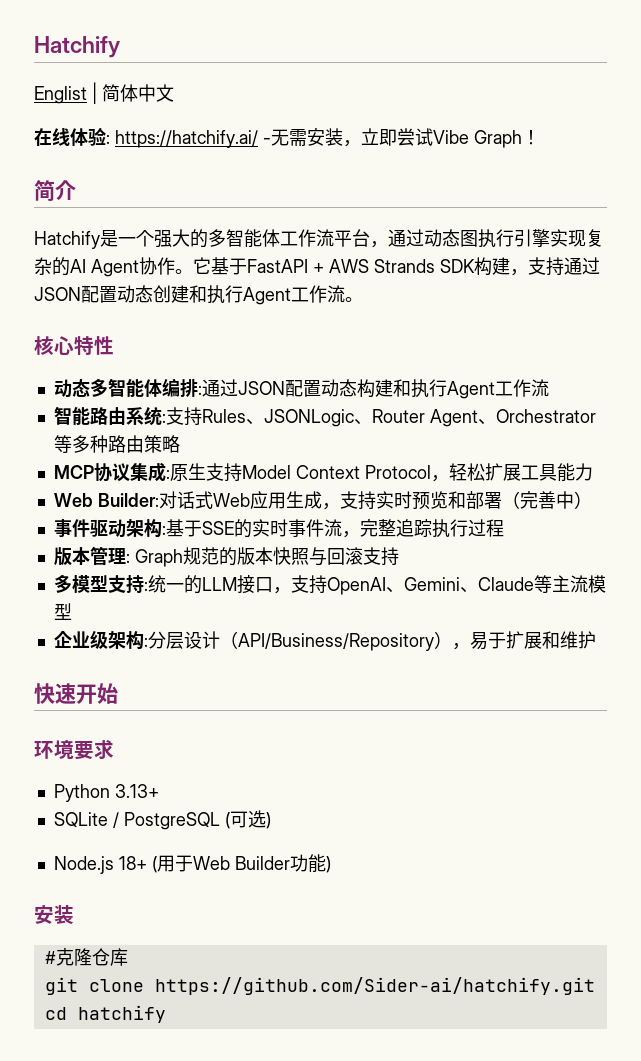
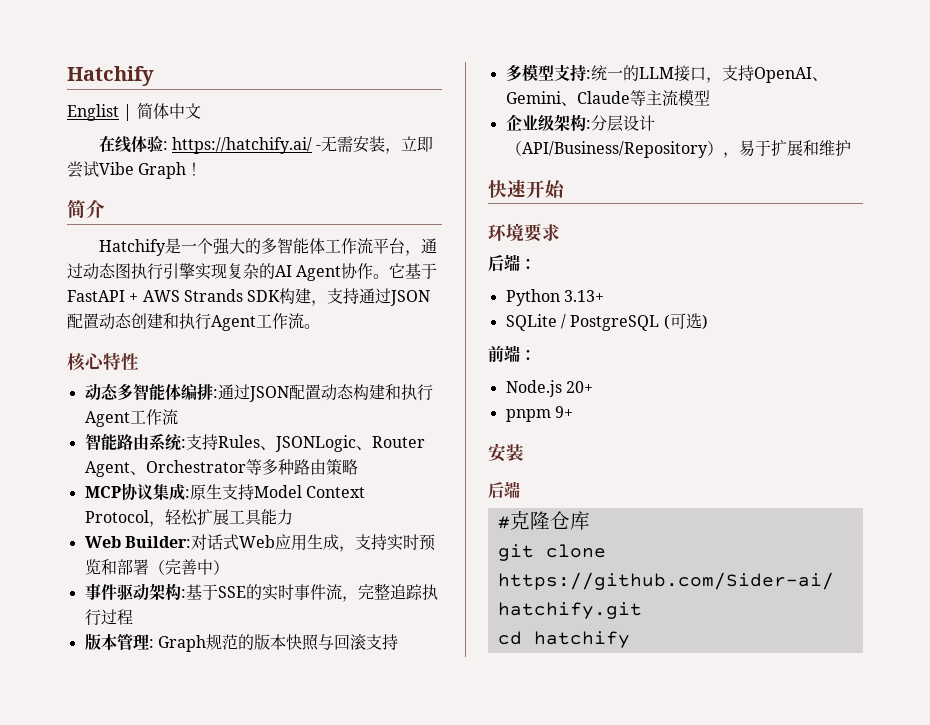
+ 后端：
+ 前端：
- Node.js 18+ (用于Web Builder功能)
+ Node.js 20+
+ pnpm 9+
  安装
+ 后端

